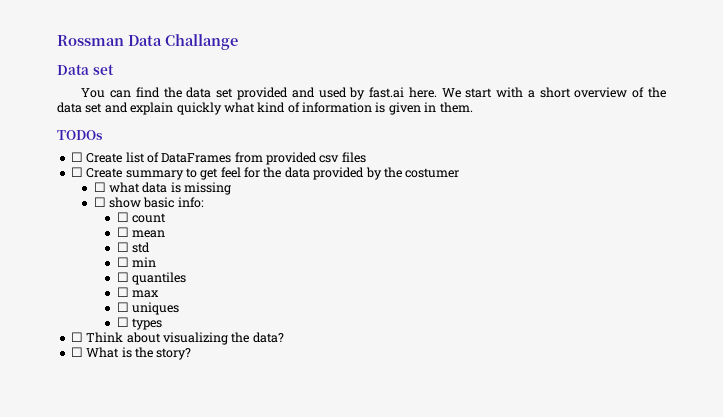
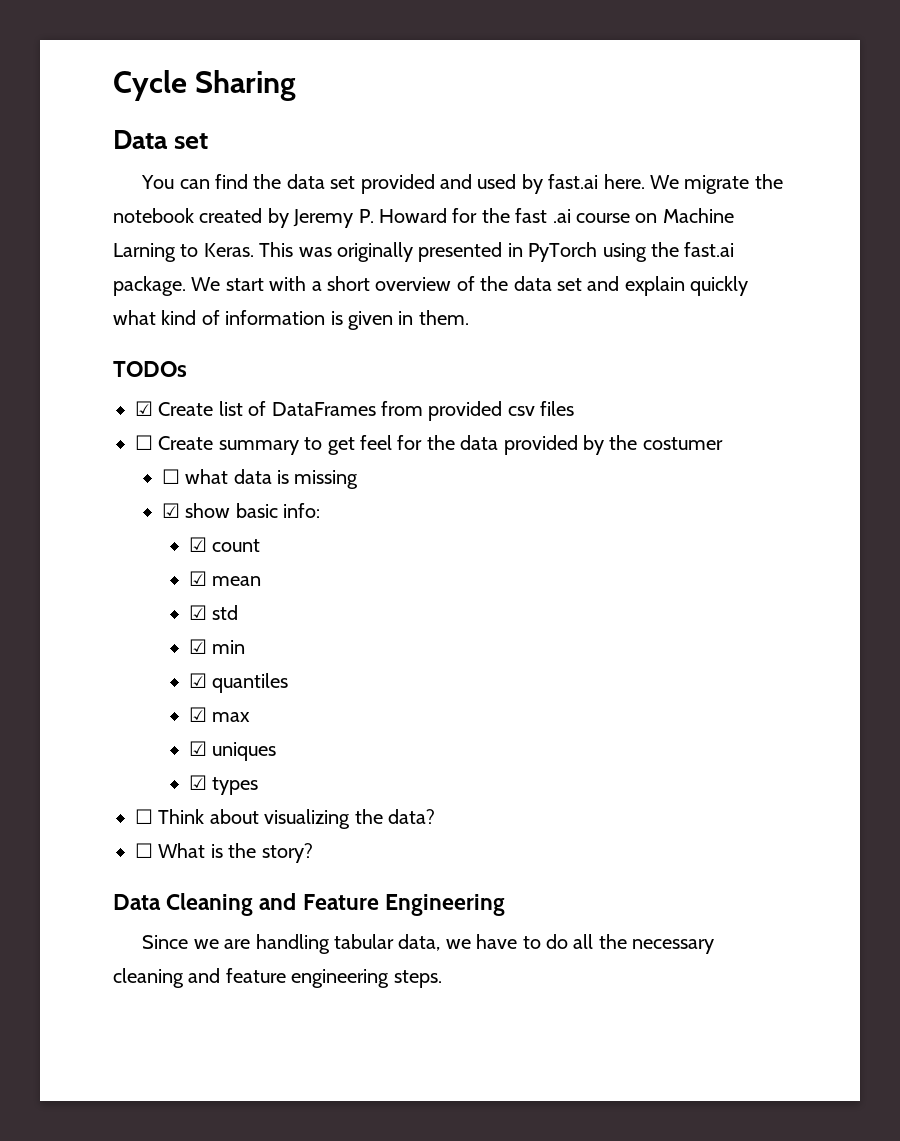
- Rossman Data Challange
+ Cycle Sharing
- We start with a short overview of the data set and explain quickly what kind of information is given in them.
+ We migrate the notebook created by Jeremy P. Howard for the fast .ai course on Machine Larning to Keras. This was originally presented in PyTorch using the fast.ai package. We start with a short overview of the data set and explain quickly what kind of information is given in them.
- ☐ Create list of DataFrames from provided csv files
+ ☑ Create list of DataFrames from provided csv files
- ☐ show basic info:
+ ☑ show basic info:
- ☐ count
+ ☑ count
- ☐ mean
+ ☑ mean
- ☐ std
+ ☑ std
- ☐ min
+ ☑ min
- ☐ quantiles
+ ☑ quantiles
- ☐ max
+ ☑ max
- ☐ uniques
+ ☑ uniques
- ☐ types
+ ☑ types
+ Data Cleaning and Feature Engineering
+ Since we are handling tabular data, we have to do all the necessary cleaning and feature engineering steps.

